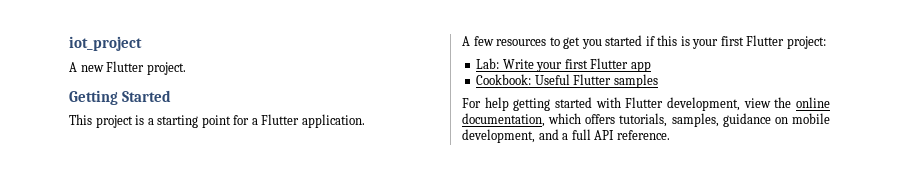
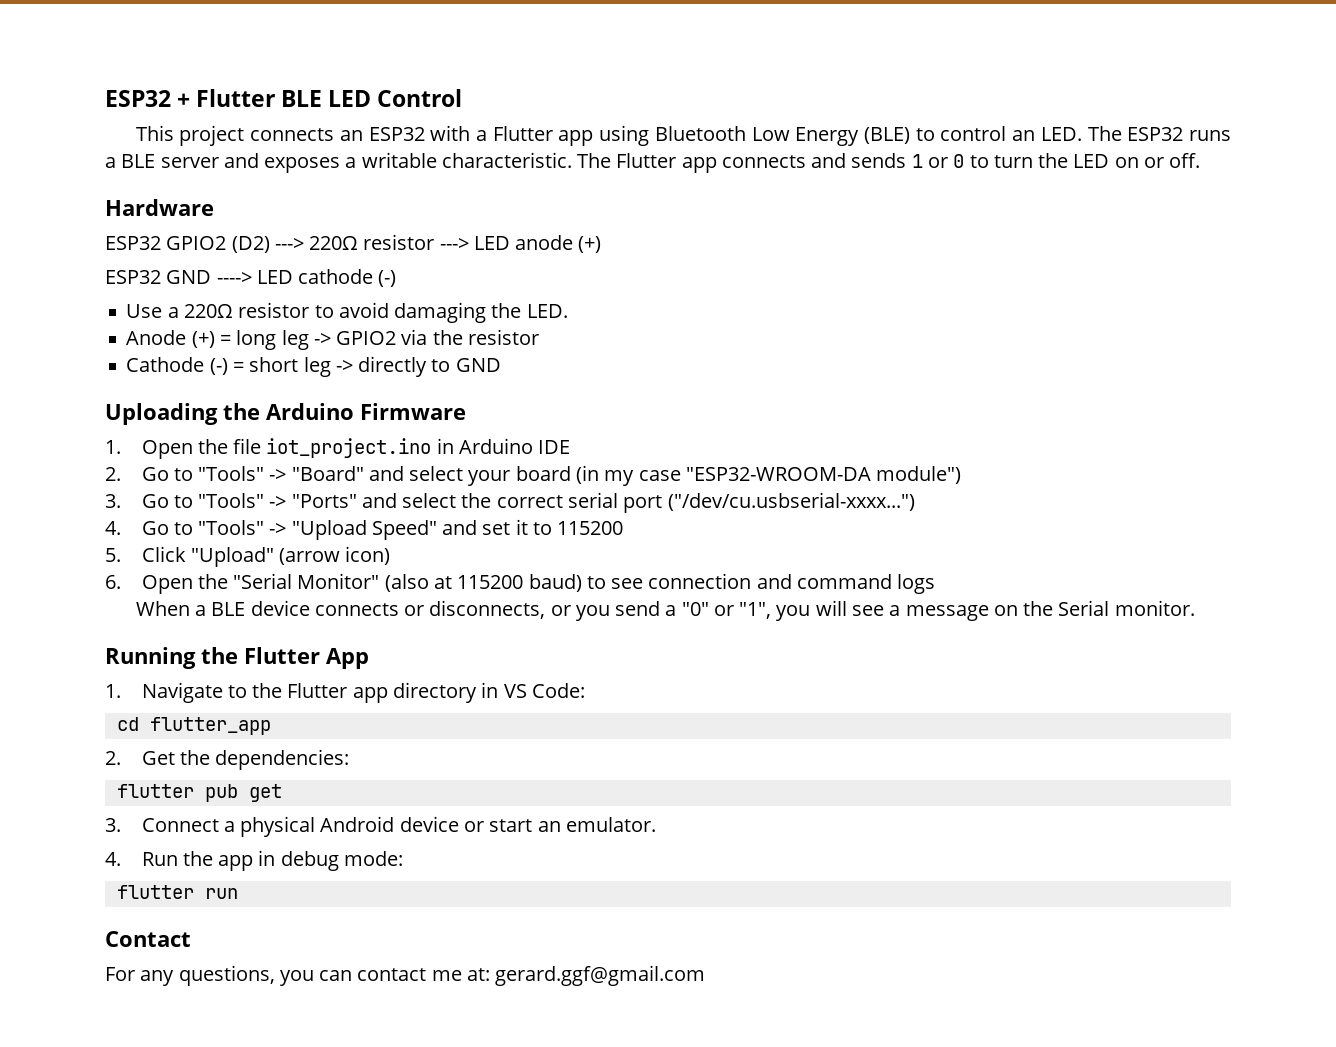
- iot_project
- A new Flutter project.
- Getting Started
- This project is a starting point for a Flutter application.
- A few resources to get you started if this is your first Flutter project:
- Lab: Write your first Flutter app
- Cookbook: Useful Flutter samples
- For help getting started with Flutter development, view the online documentation, which offers tutorials, samples, guidance on mobile development, and a full API reference.
+ ESP32 + Flutter BLE LED Control
+ This project connects an ESP32 with a Flutter app using Bluetooth Low Energy (BLE) to control an LED. The ESP32 runs a BLE server and exposes a writable characteristic. The Flutter app connects and sends 1 or 0 to turn the LED on or off.
+ Hardware
+ ESP32 GPIO2 (D2) ---> 220Ω resistor ---> LED anode (+)
+ ESP32 GND ----> LED cathode (-)
+ Use a 220Ω resistor to avoid damaging the LED.
+ Anode (+) = long leg -> GPIO2 via the resistor
+ Cathode (-) = short leg -> directly to GND
+ Uploading the Arduino Firmware
+ 1. Open the file iot_project.ino in Arduino IDE
+ 2. Go to "Tools" -> "Board" and select your board (in my case "ESP32-WROOM-DA module")
+ 3. Go to "Tools" -> "Ports" and select the correct serial port ("/dev/cu.usbserial-xxxx...")
+ 4. Go to "Tools" -> "Upload Speed" and set it to 115200
+ 5. Click "Upload" (arrow icon)
+ 6. Open the "Serial Monitor" (also at 115200 baud) to see connection and command logs
+ When a BLE device connects or disconnects, or you send a "0" or "1", you will see a message on the Serial monitor.
+ Running the Flutter App
+ 1. Navigate to the Flutter app directory in VS Code:
+ cd flutter_app
+ 2. Get the dependencies:
+ flutter pub get
+ 3. Connect a physical Android device or start an emulator.
+ 4. Run the app in debug mode:
+ flutter run
+ Contact
+ For any questions, you can contact me at: gerard.ggf@gmail.com

